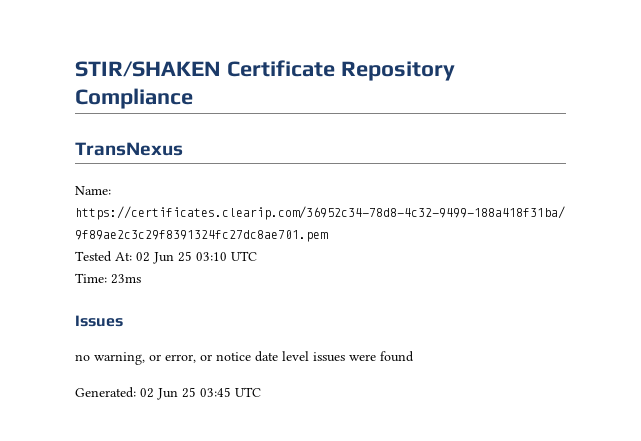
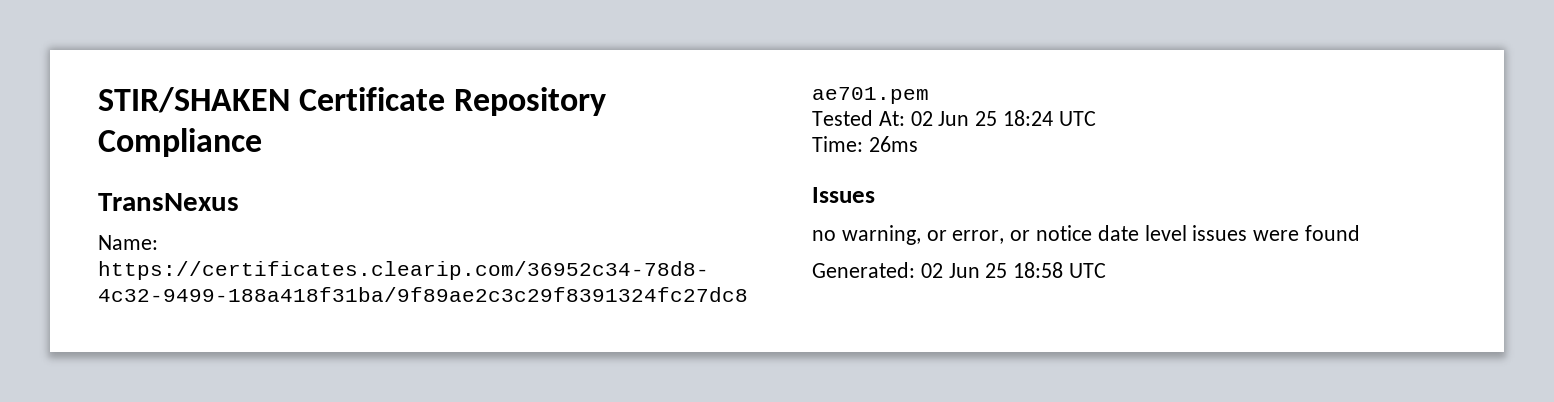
- Tested At: 02 Jun 25 03:10 UTC
+ Tested At: 02 Jun 25 18:24 UTC
- Time: 23ms
+ Time: 26ms
- Generated: 02 Jun 25 03:45 UTC
+ Generated: 02 Jun 25 18:58 UTC

